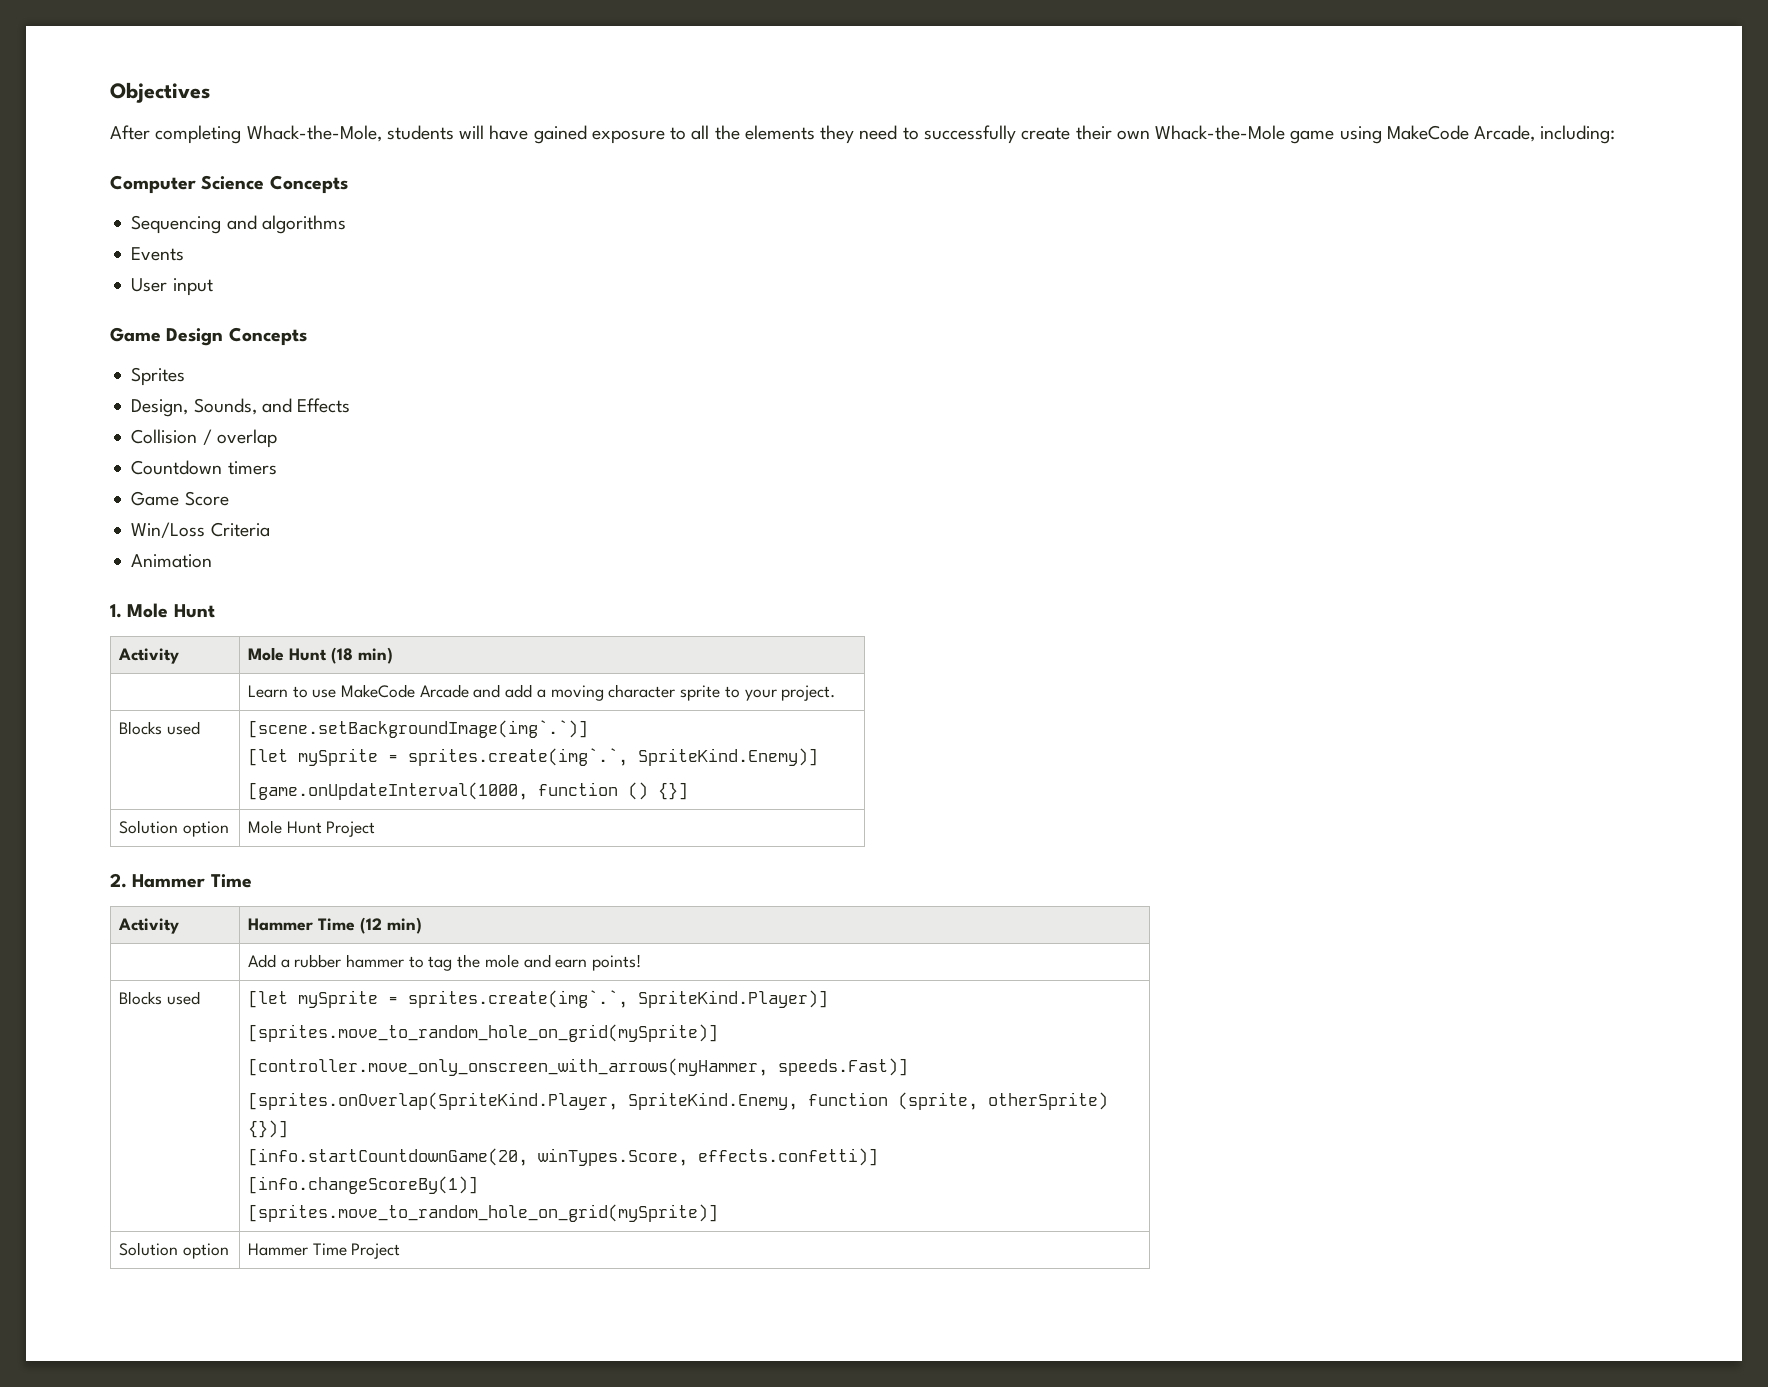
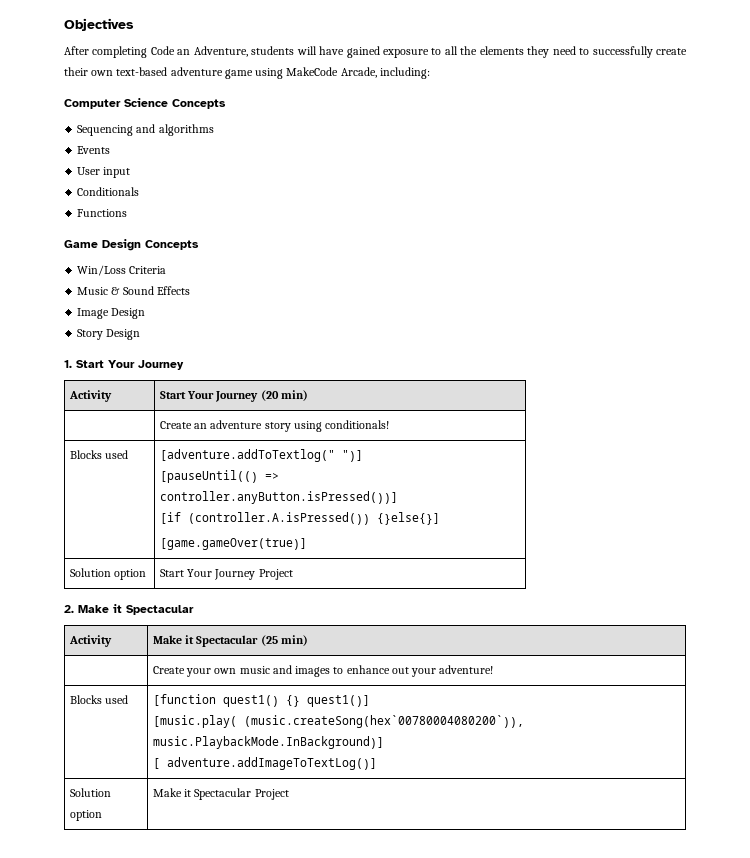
- After completing Whack-the-Mole, students will have gained exposure to all the elements they need to successfully create their own Whack-the-Mole game using MakeCode Arcade, including:
+ After completing Code an Adventure, students will have gained exposure to all the elements they need to successfully create their own text-based adventure game using MakeCode Arcade, including:
+ Conditionals
+ Functions
- Sprites
- Design, Sounds, and Effects
- Collision / overlap
- Countdown timers
- Game Score
  Win/Loss Criteria
- Animation
- 1. Mole Hunt
- Activity | Mole Hunt (18 min)
- | Learn to use MakeCode Arcade and add a moving character sprite to your project.
- Blocks used | [scene.setBackgroundImage(img`.`)]
- [let mySprite = sprites.create(img`.`, SpriteKind.Enemy)]
- [game.onUpdateInterval(1000, function () {}]
- Solution option | Mole Hunt Project
+ Music & Sound Effects
+ Image Design
+ Story Design
+ 1. Start Your Journey
+ Activity | Start Your Journey (20 min)
+ | Create an adventure story using conditionals!
+ Blocks used | [adventure.addToTextlog(" ")]
+ [pauseUntil(() => controller.anyButton.isPressed())]
+ [if (controller.A.isPressed()) {}else{}]
+ [game.gameOver(true)]
+ Solution option | Start Your Journey Project
- 2. Hammer Time
- Activity | Hammer Time (12 min)
- | Add a rubber hammer to tag the mole and earn points!
- Blocks used | [let mySprite = sprites.create(img`.`, SpriteKind.Player)]
- [sprites.move_to_random_hole_on_grid(mySprite)]
- [controller.move_only_onscreen_with_arrows(myHammer, speeds.Fast)]
- [sprites.onOverlap(SpriteKind.Player, SpriteKind.Enemy, function (sprite, otherSprite) {})]
- [info.startCountdownGame(20, winTypes.Score, effects.confetti)]
- [info.changeScoreBy(1)]
- [sprites.move_to_random_hole_on_grid(mySprite)]
- Solution option | Hammer Time Project
+ 2. Make it Spectacular
+ Activity | Make it Spectacular (25 min)
+ | Create your own music and images to enhance out your adventure!
+ Blocks used | [function quest1() {} quest1()]
+ [music.play( (music.createSong(hex`00780004080200`)), music.PlaybackMode.InBackground)]
+ [ adventure.addImageToTextLog()]
+ Solution option | Make it Spectacular Project

